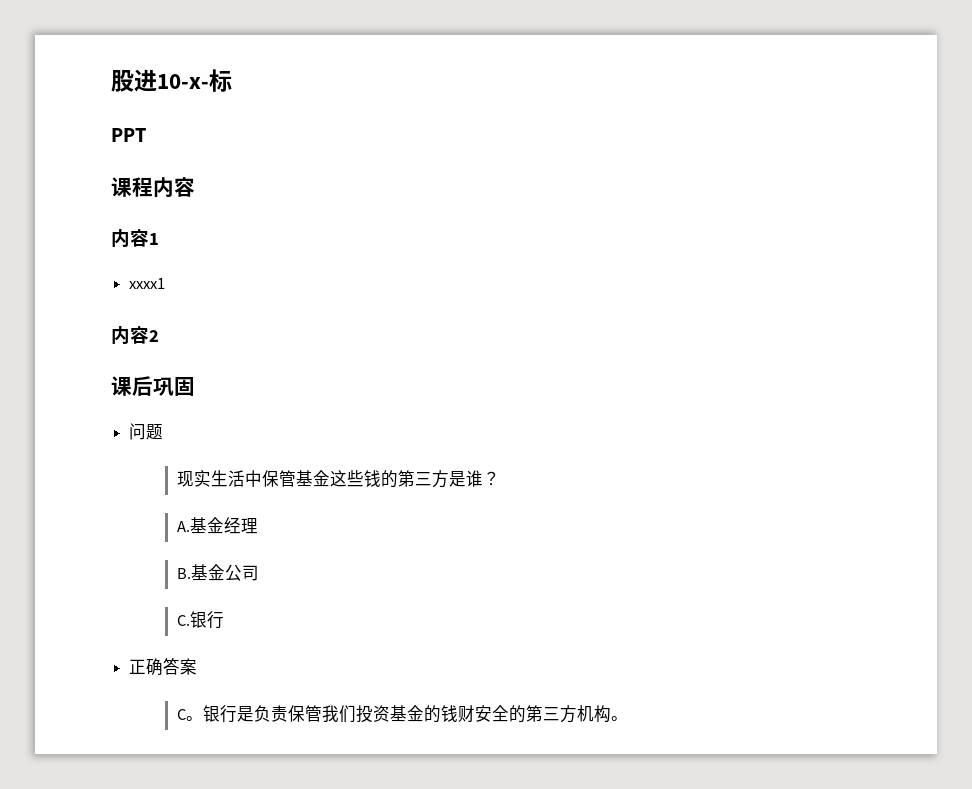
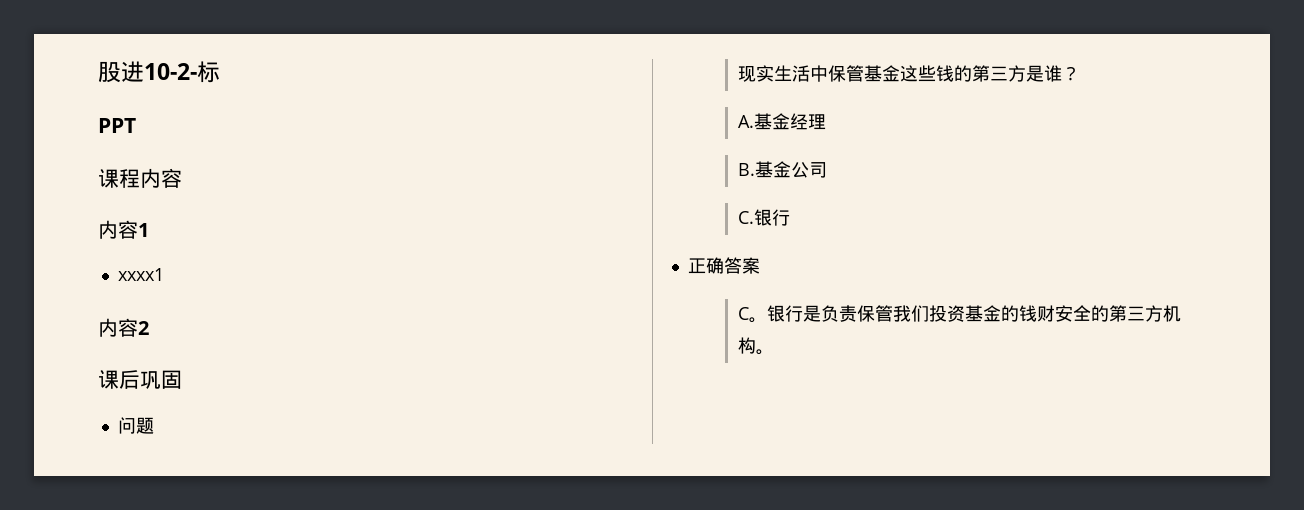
- 股进10-x-标
+ 股进10-2-标

